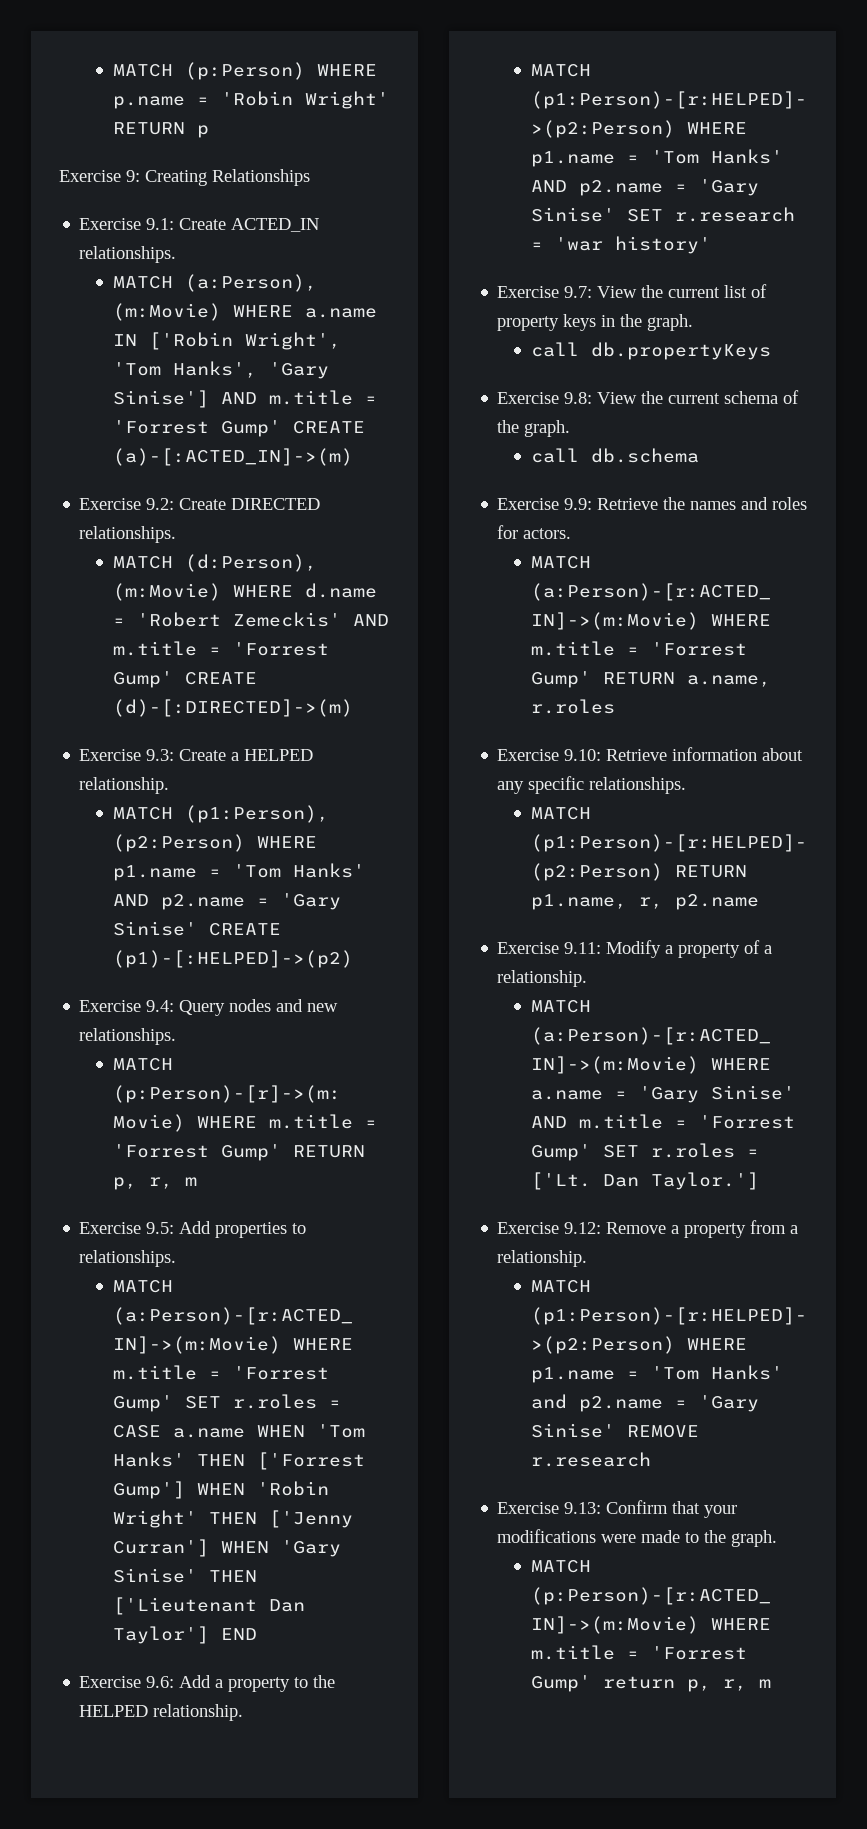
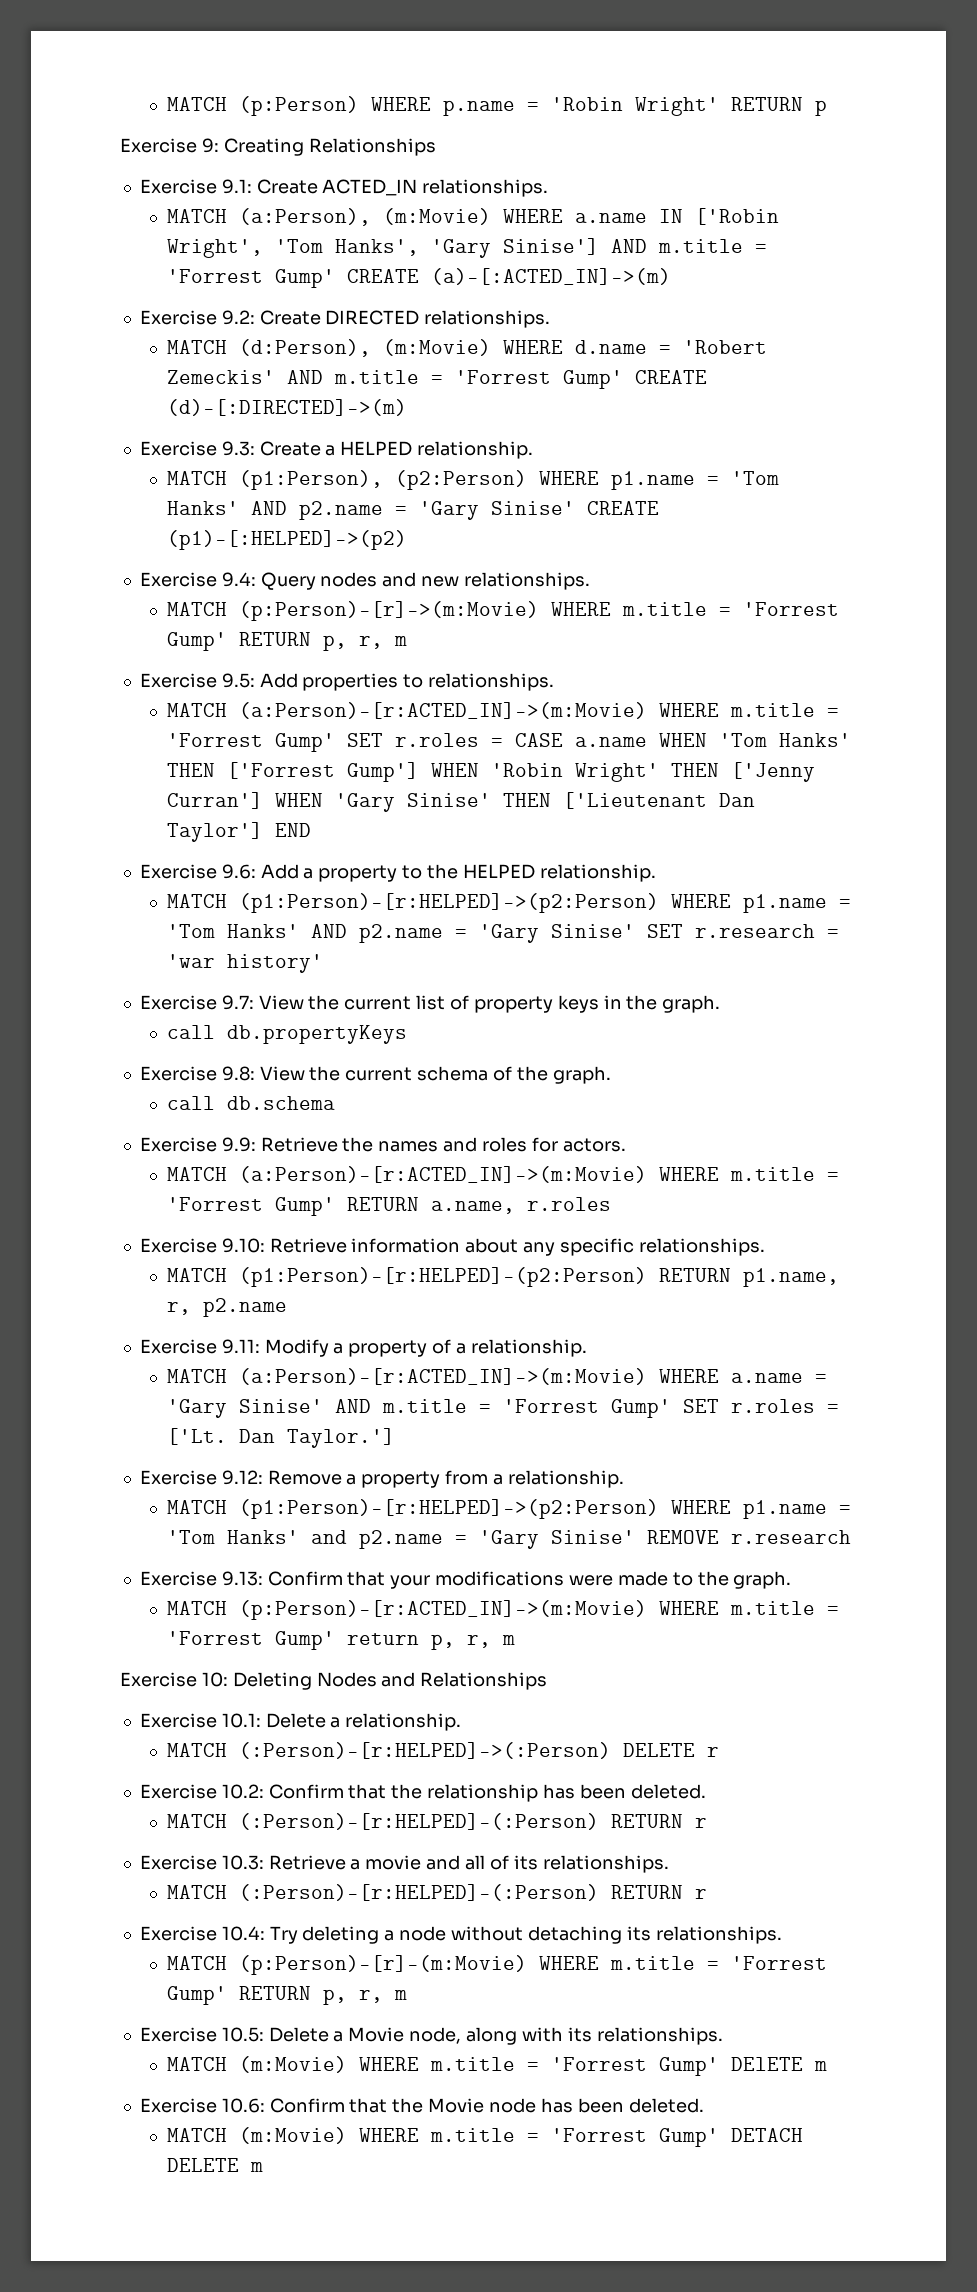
+ Exercise 10: Deleting Nodes and Relationships
+ Exercise 10.1: Delete a relationship.
+ MATCH (:Person)-[r:HELPED]->(:Person) DELETE r
+ Exercise 10.2: Confirm that the relationship has been deleted.
+ MATCH (:Person)-[r:HELPED]-(:Person) RETURN r
+ Exercise 10.3: Retrieve a movie and all of its relationships.
+ MATCH (:Person)-[r:HELPED]-(:Person) RETURN r
+ Exercise 10.4: Try deleting a node without detaching its relationships.
+ MATCH (p:Person)-[r]-(m:Movie) WHERE m.title = 'Forrest Gump' RETURN p, r, m
+ Exercise 10.5: Delete a Movie node, along with its relationships.
+ MATCH (m:Movie) WHERE m.title = 'Forrest Gump' DElETE m
+ Exercise 10.6: Confirm that the Movie node has been deleted.
+ MATCH (m:Movie) WHERE m.title = 'Forrest Gump' DETACH DELETE m

